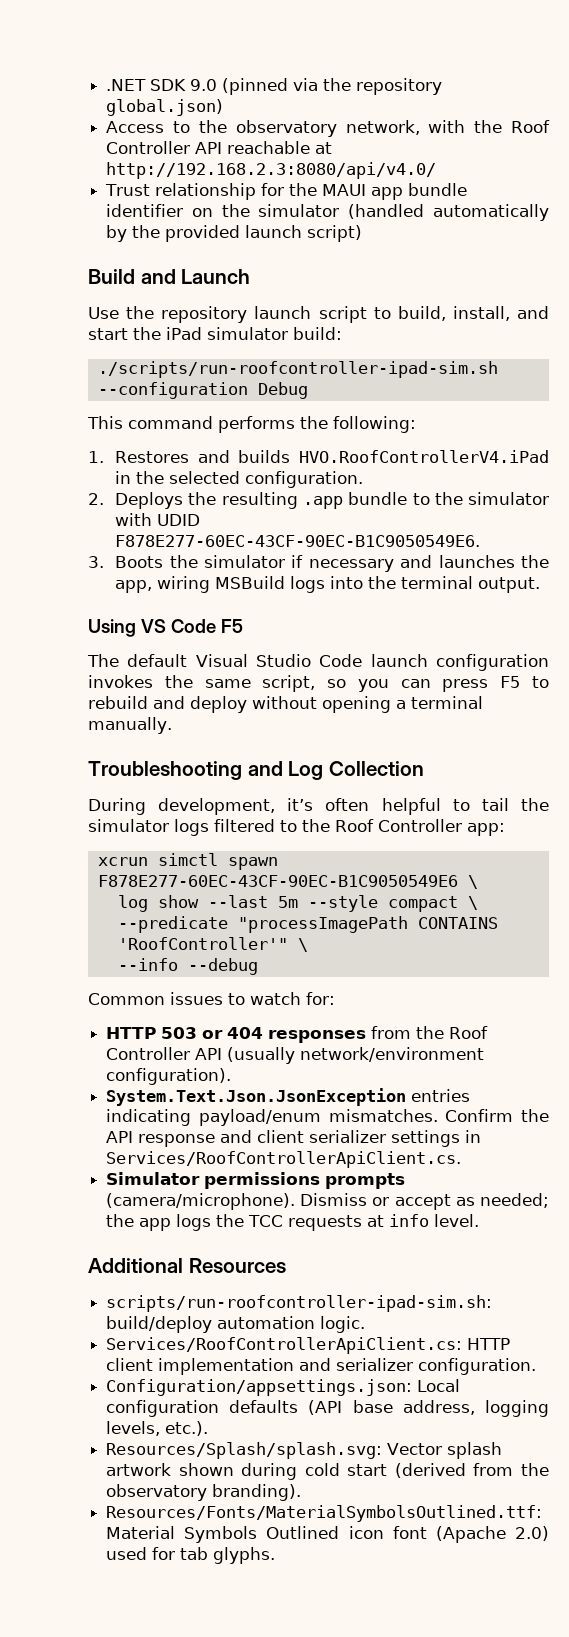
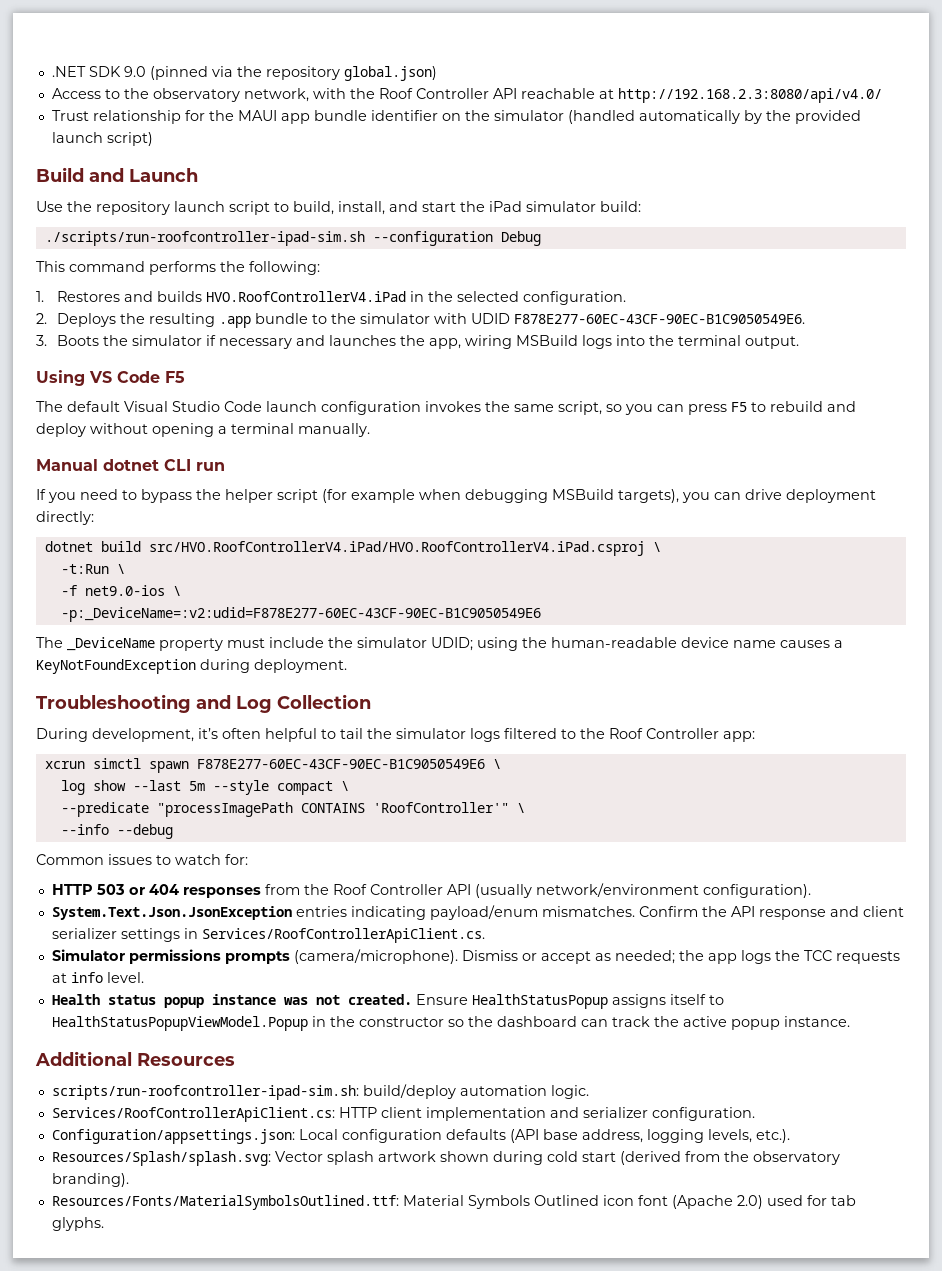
+ Manual dotnet CLI run
+ If you need to bypass the helper script (for example when debugging MSBuild targets), you can drive deployment directly:
+ dotnet build src/HVO.RoofControllerV4.iPad/HVO.RoofControllerV4.iPad.csproj \
+ -t:Run \
+ -f net9.0-ios \
+ -p:_DeviceName=:v2:udid=F878E277-60EC-43CF-90EC-B1C9050549E6
+ The _DeviceName property must include the simulator UDID; using the human-readable device name causes a KeyNotFoundException during deployment.
+ Health status popup instance was not created. Ensure HealthStatusPopup assigns itself to HealthStatusPopupViewModel.Popup in the constructor so the dashboard can track the active popup instance.

